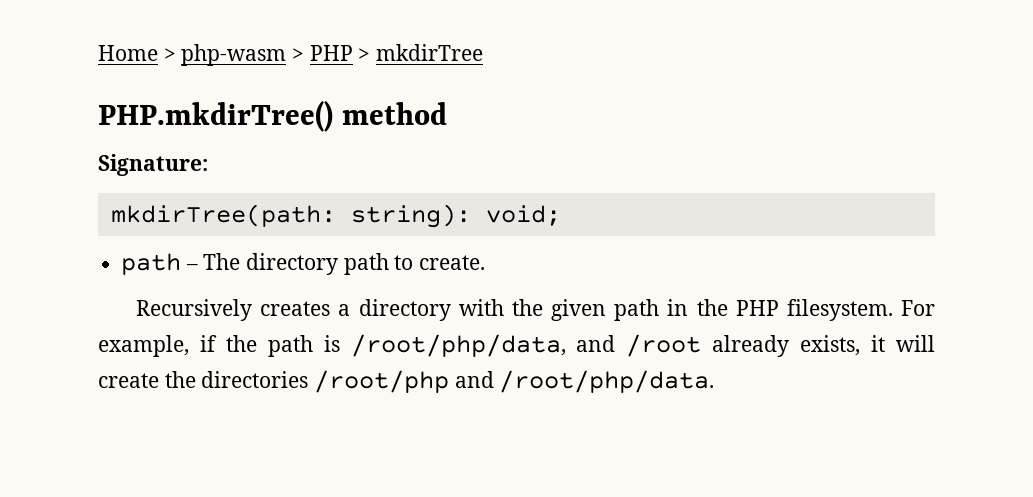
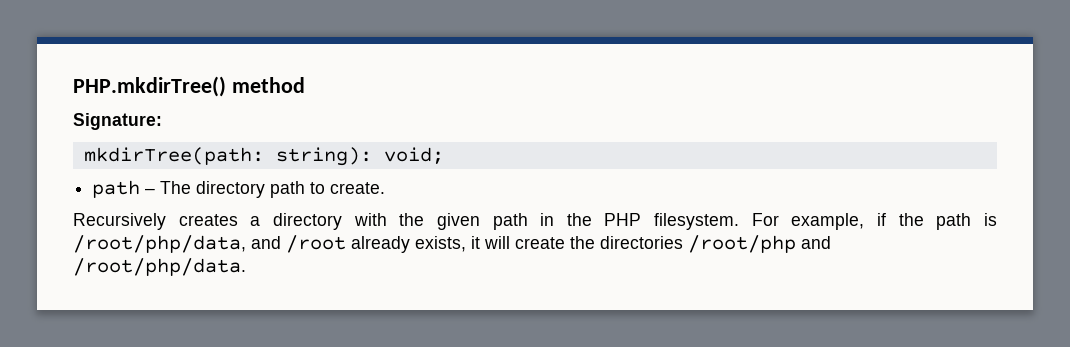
- Home > php-wasm > PHP > mkdirTree

